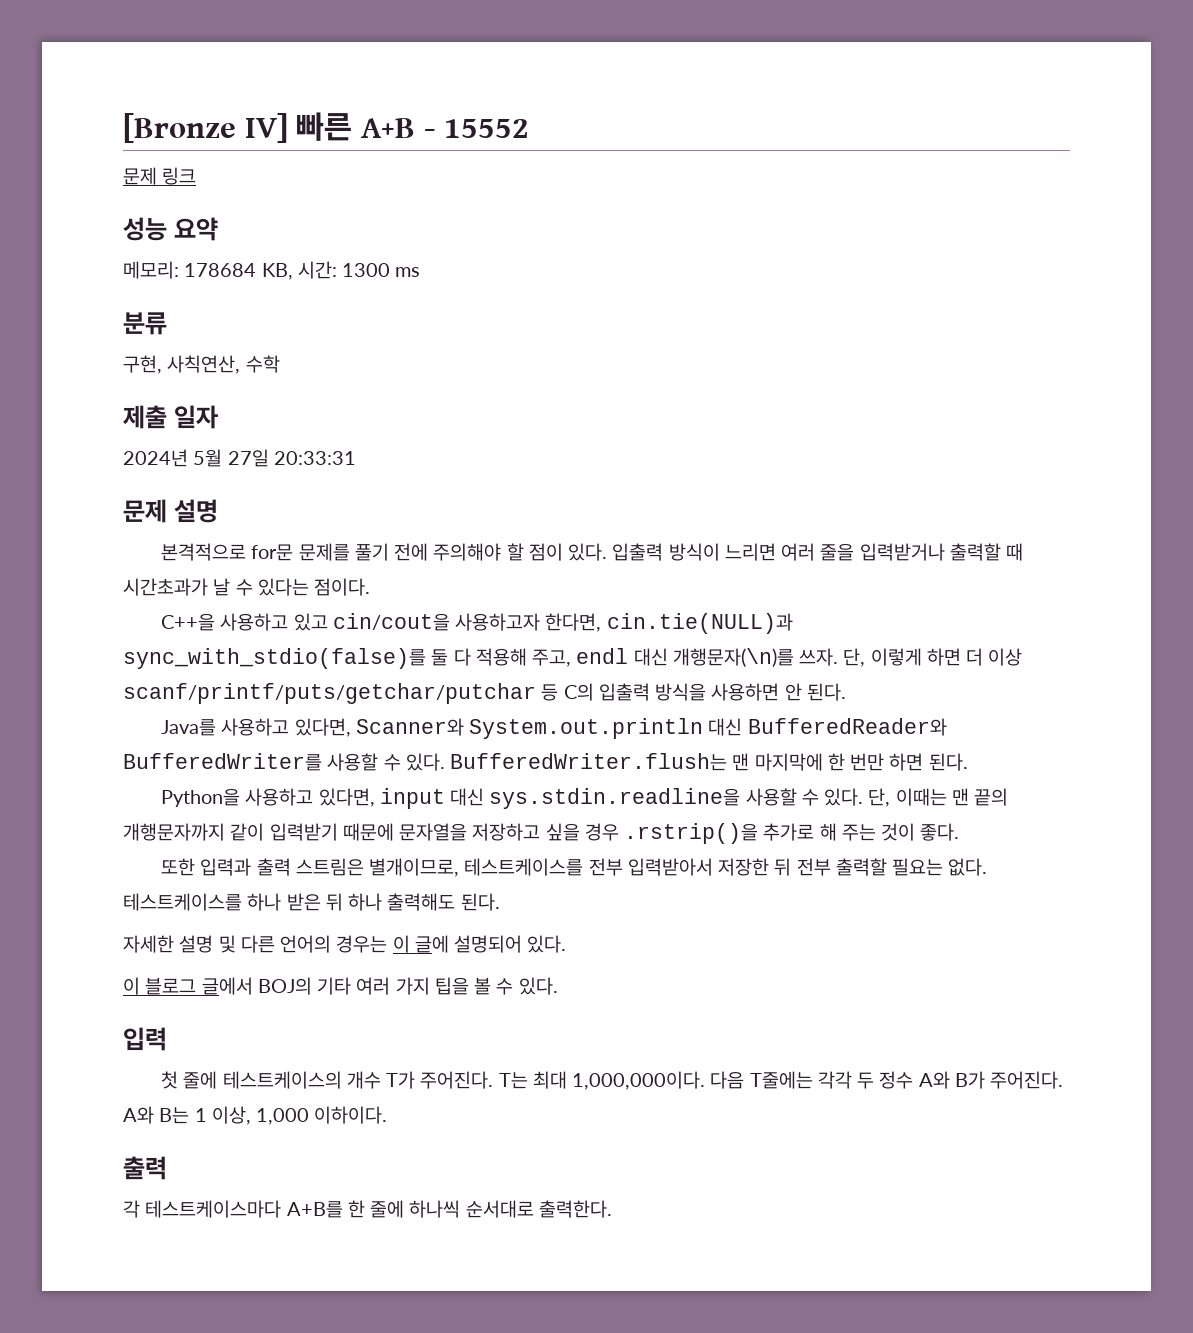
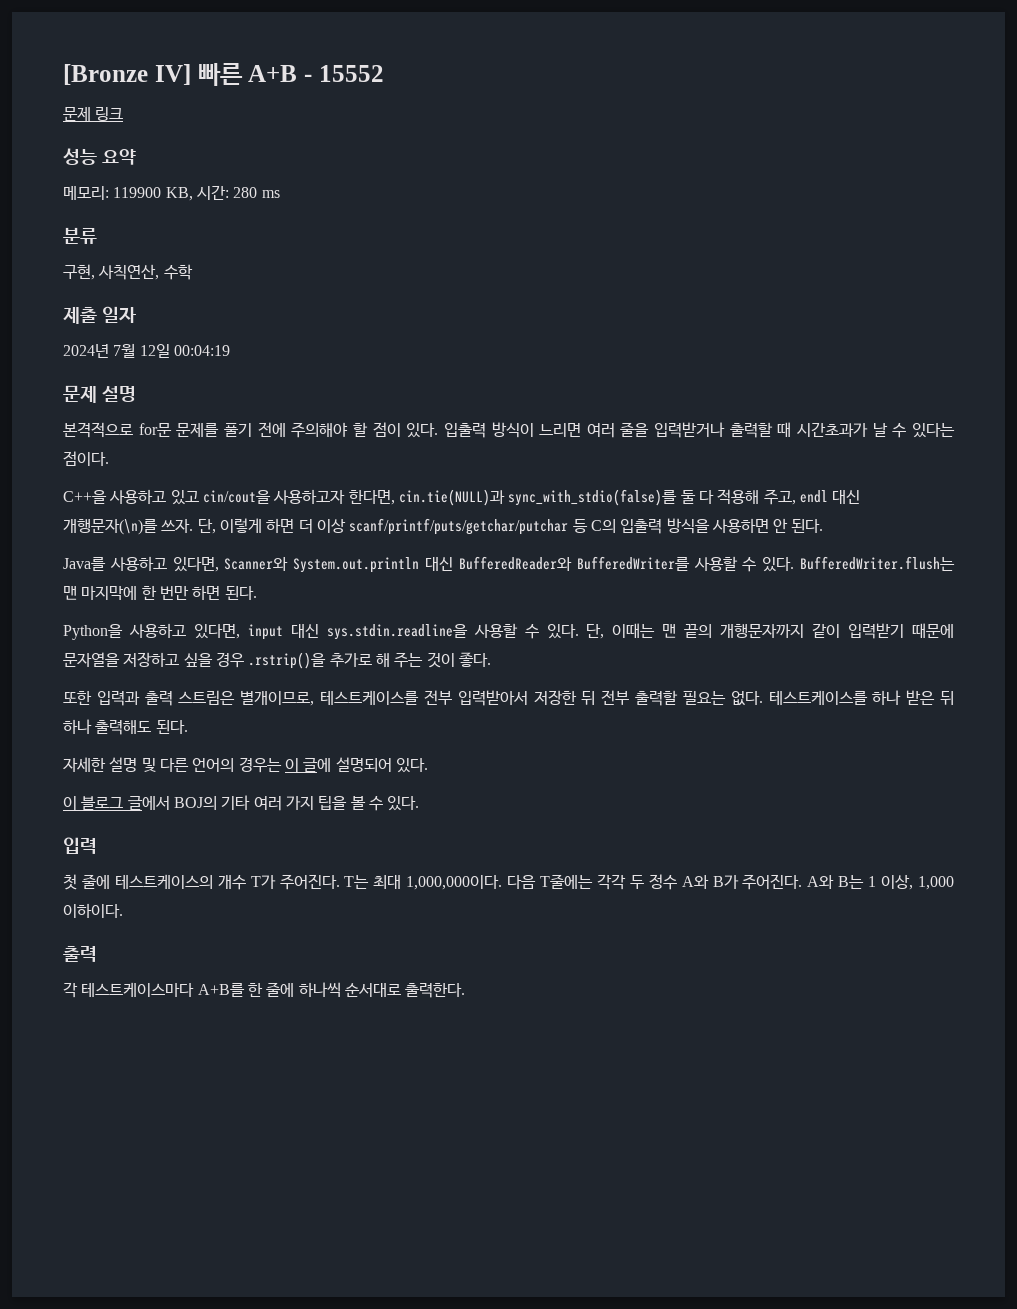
- 메모리: 178684 KB, 시간: 1300 ms
+ 메모리: 119900 KB, 시간: 280 ms
- 2024년 5월 27일 20:33:31
+ 2024년 7월 12일 00:04:19

